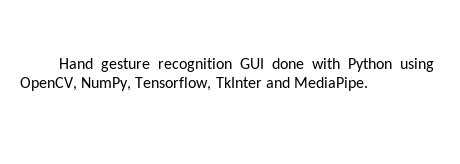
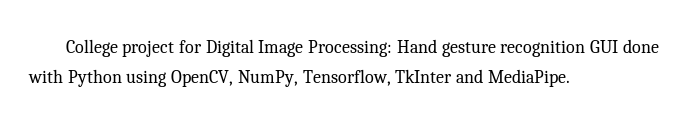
- Hand gesture recognition GUI done with Python using OpenCV, NumPy, Tensorflow, TkInter and MediaPipe.
+ College project for Digital Image Processing: Hand gesture recognition GUI done with Python using OpenCV, NumPy, Tensorflow, TkInter and MediaPipe.

